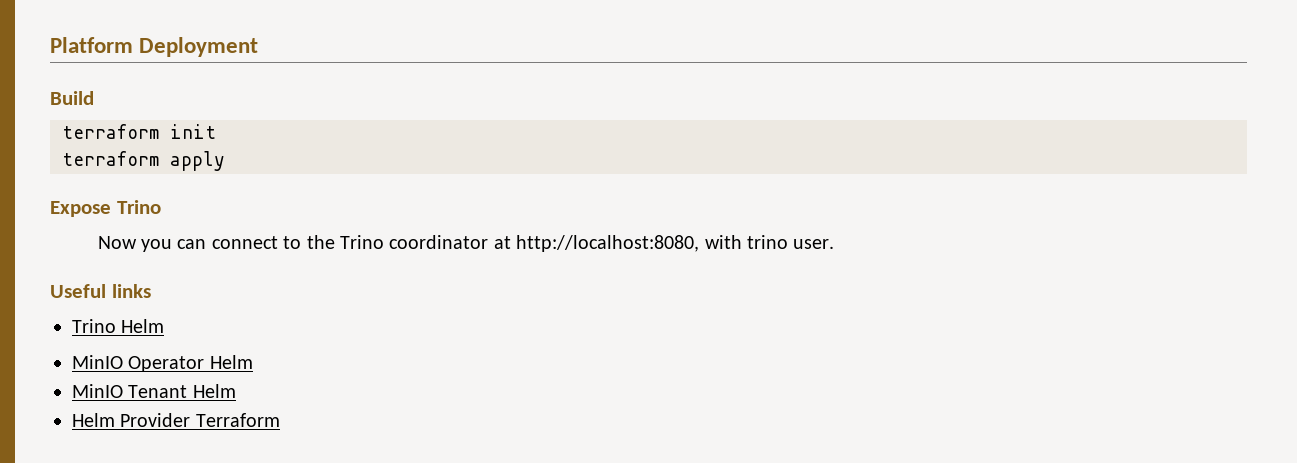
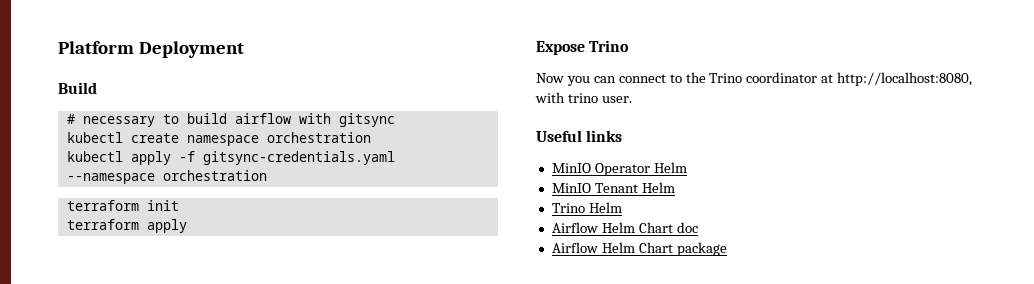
+ # necessary to build airflow with gitsync
+ kubectl create namespace orchestration
+ kubectl apply -f gitsync-credentials.yaml --namespace orchestration
- Trino Helm
- Helm Provider Terraform
+ Trino Helm
+ Airflow Helm Chart doc
+ Airflow Helm Chart package

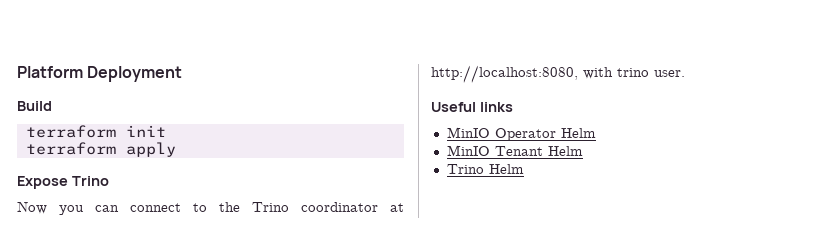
- # necessary to build airflow with gitsync
- kubectl create namespace orchestration
- kubectl apply -f gitsync-credentials.yaml --namespace orchestration
- Airflow Helm Chart doc
- Airflow Helm Chart package

